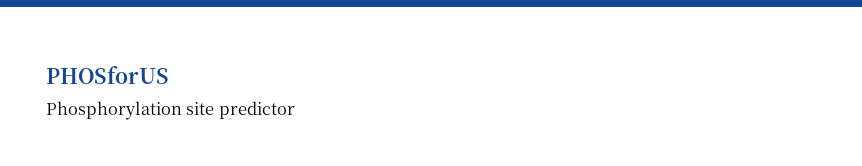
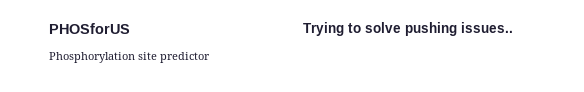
+ Trying to solve pushing issues..

